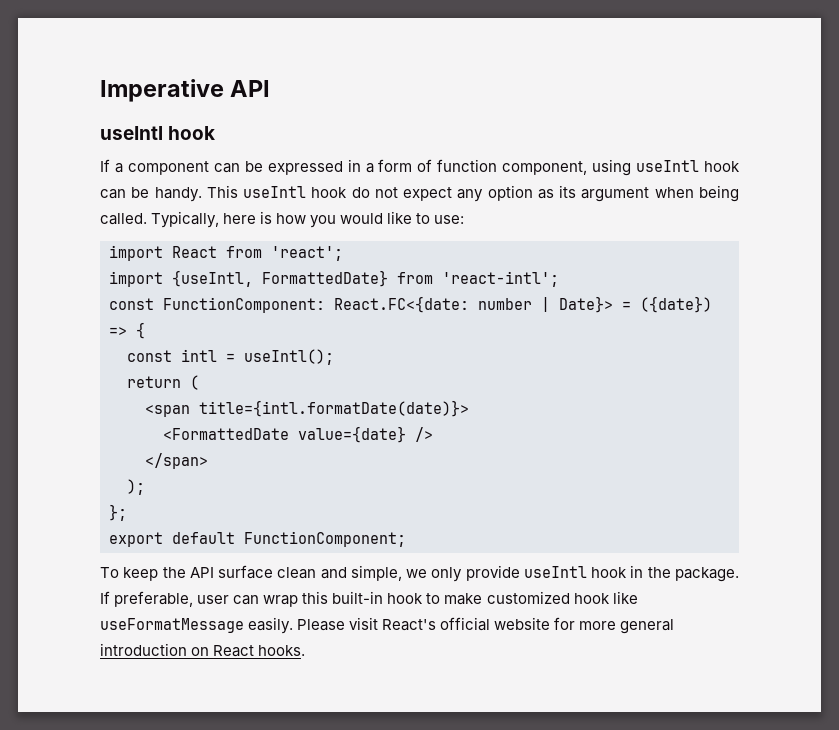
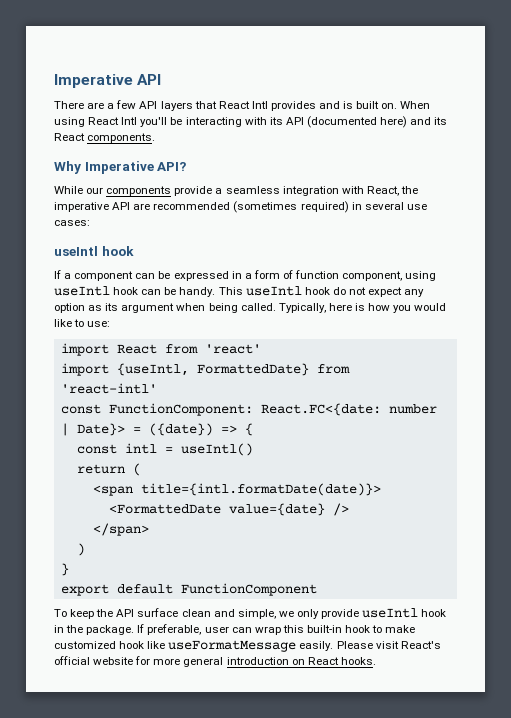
+ There are a few API layers that React Intl provides and is built on. When using React Intl you'll be interacting with its API (documented here) and its React components.
+ Why Imperative API?
+ While our components provide a seamless integration with React, the imperative API are recommended (sometimes required) in several use cases:
- import React from 'react';
+ import React from 'react'
- import {useIntl, FormattedDate} from 'react-intl';
+ import {useIntl, FormattedDate} from 'react-intl'
- const intl = useIntl();
+ const intl = useIntl()
- );
- };
+ )
+ }
- export default FunctionComponent;
+ export default FunctionComponent

